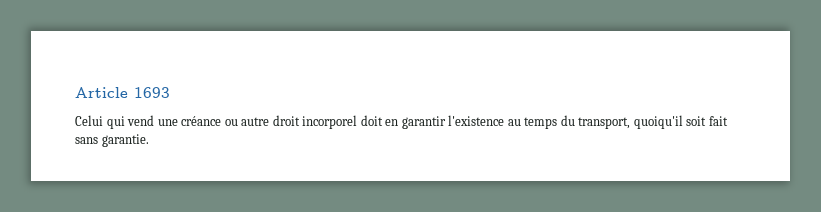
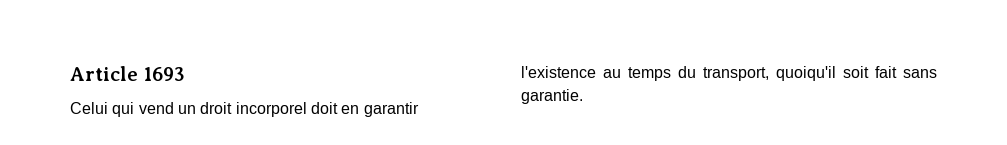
- Celui qui vend une créance ou autre droit incorporel doit en garantir l'existence au temps du transport, quoiqu'il soit fait sans garantie.
+ Celui qui vend un droit incorporel doit en garantir l'existence au temps du transport, quoiqu'il soit fait sans garantie.

